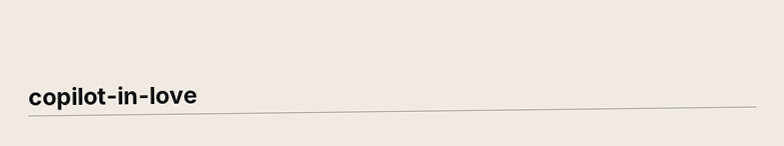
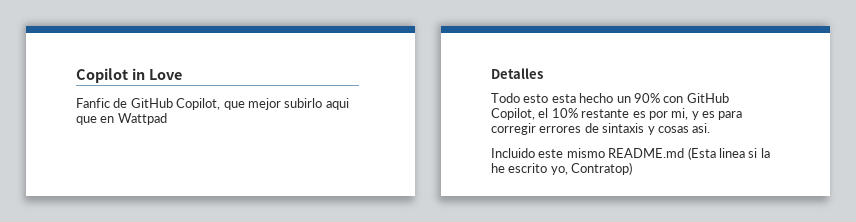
- copilot-in-love
+ Copilot in Love
+ Fanfic de GitHub Copilot, que mejor subirlo aqui que en Wattpad
+ Detalles
+ Todo esto esta hecho un 90% con GitHub Copilot, el 10% restante es por mi, y es para corregir errores de sintaxis y cosas asi.
+ Incluido este mismo README.md (Esta linea si la he escrito yo, Contratop)

